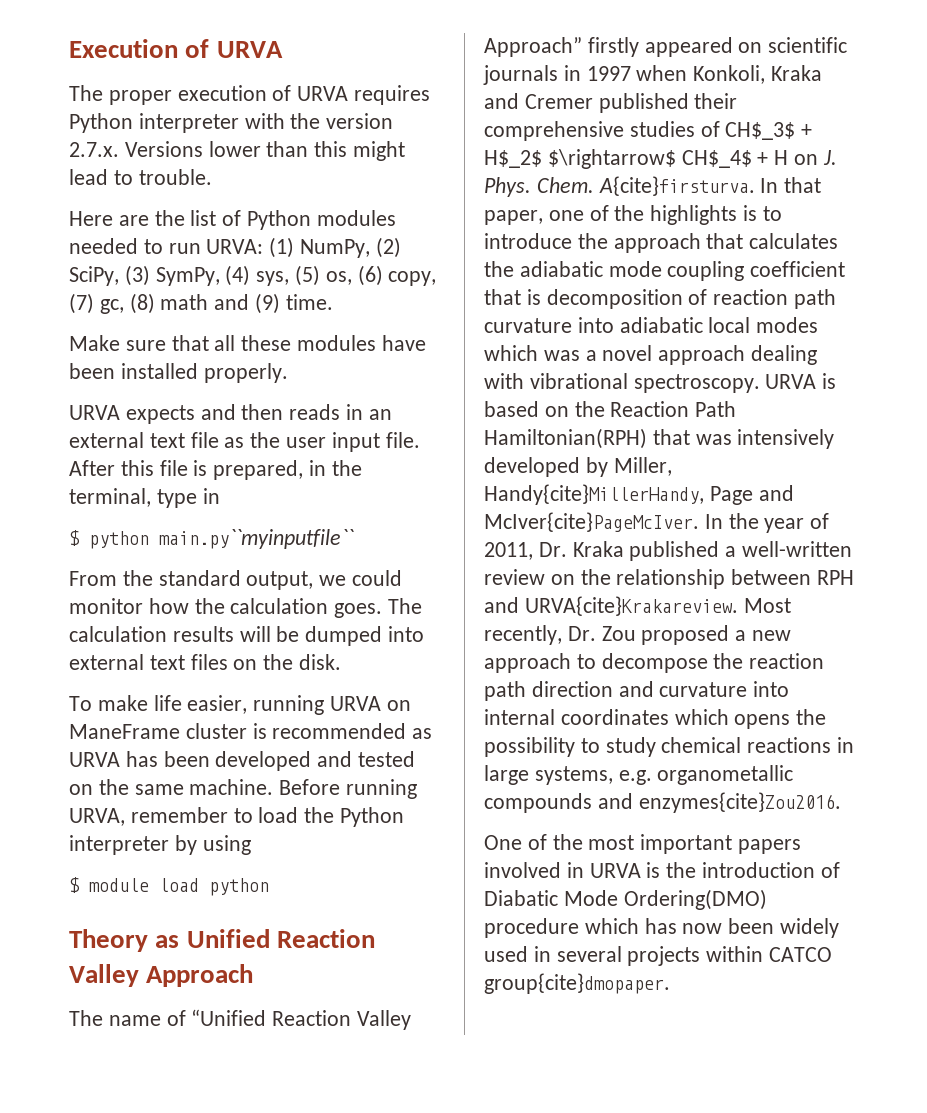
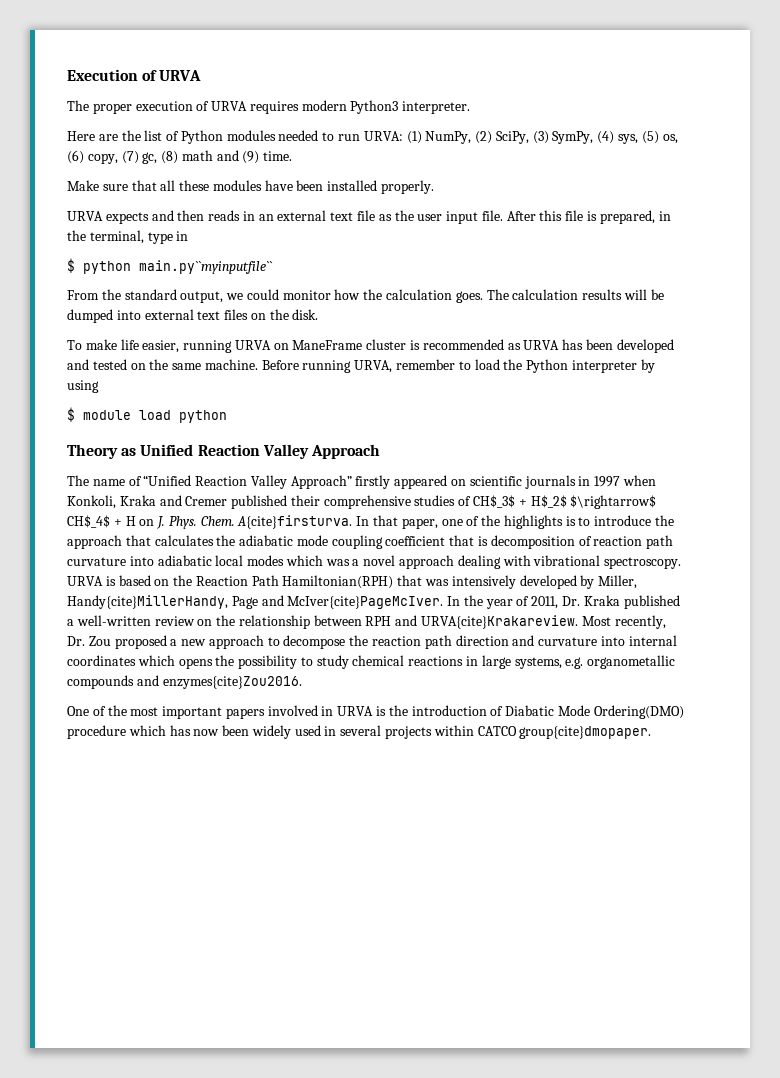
- The proper execution of URVA requires Python interpreter with the version 2.7.x. Versions lower than this might lead to trouble.
+ The proper execution of URVA requires modern Python3 interpreter.

